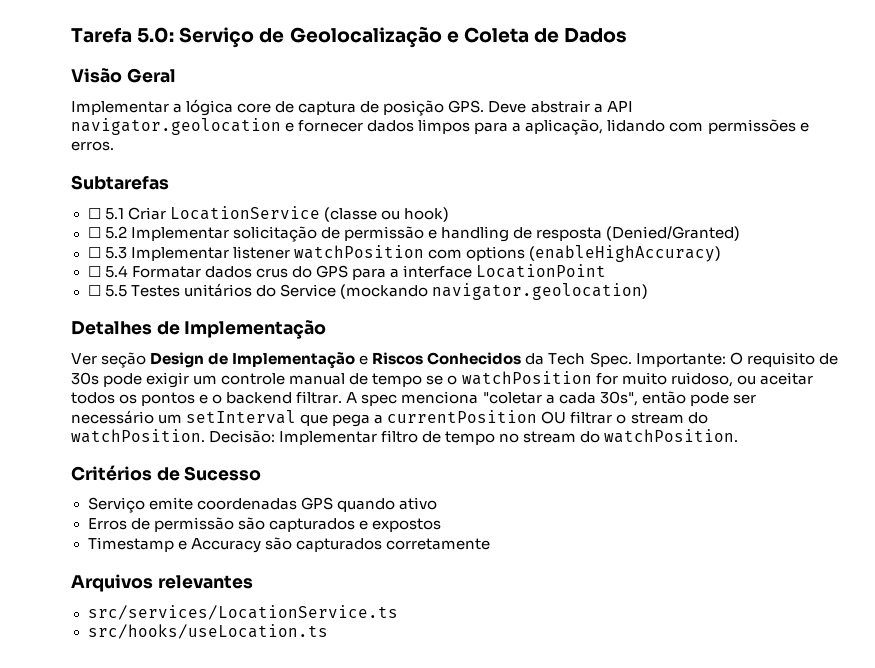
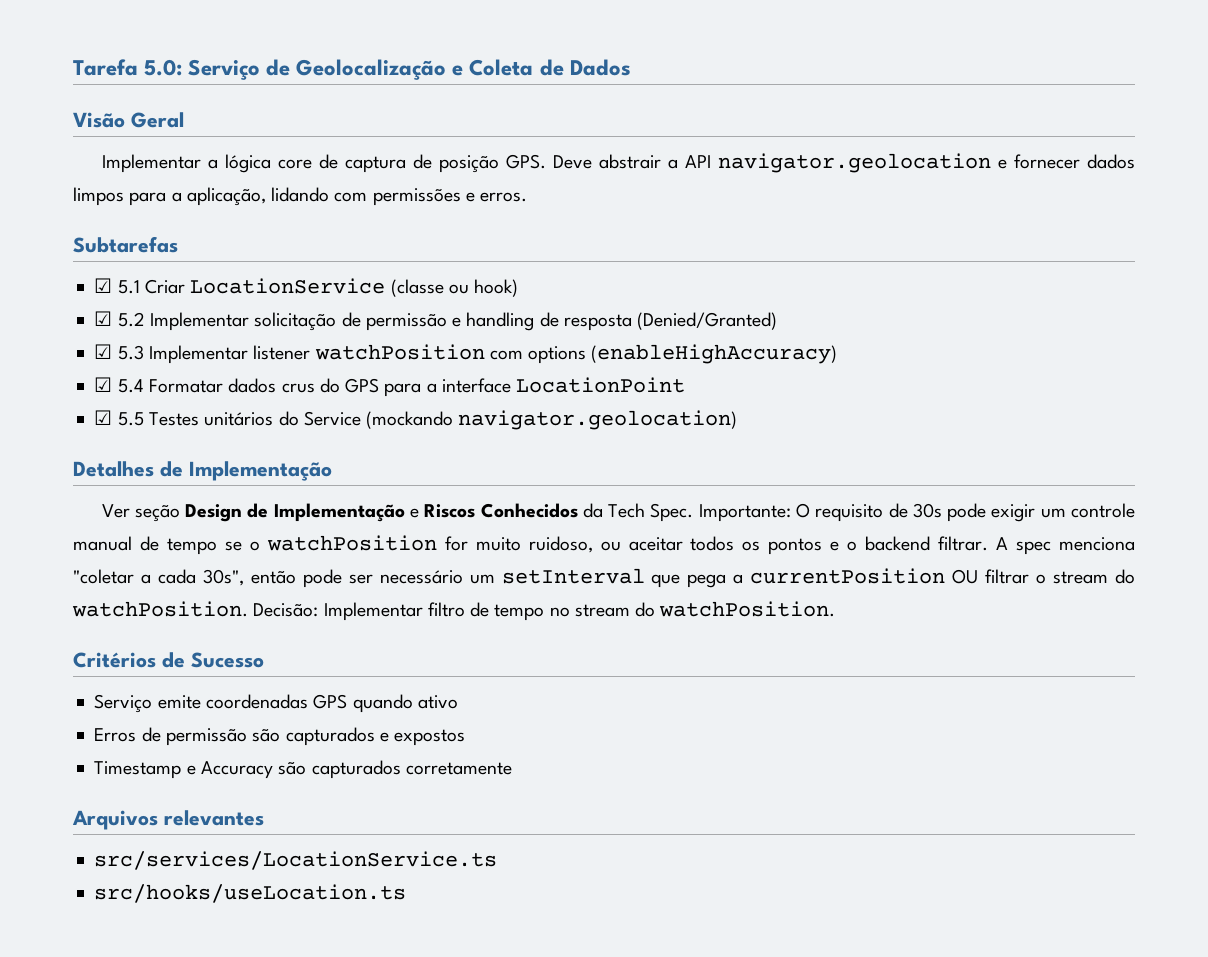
- ☐ 5.1 Criar LocationService (classe ou hook)
+ ☑ 5.1 Criar LocationService (classe ou hook)
- ☐ 5.2 Implementar solicitação de permissão e handling de resposta (Denied/Granted)
+ ☑ 5.2 Implementar solicitação de permissão e handling de resposta (Denied/Granted)
- ☐ 5.3 Implementar listener watchPosition com options (enableHighAccuracy)
+ ☑ 5.3 Implementar listener watchPosition com options (enableHighAccuracy)
- ☐ 5.4 Formatar dados crus do GPS para a interface LocationPoint
+ ☑ 5.4 Formatar dados crus do GPS para a interface LocationPoint
- ☐ 5.5 Testes unitários do Service (mockando navigator.geolocation)
+ ☑ 5.5 Testes unitários do Service (mockando navigator.geolocation)

